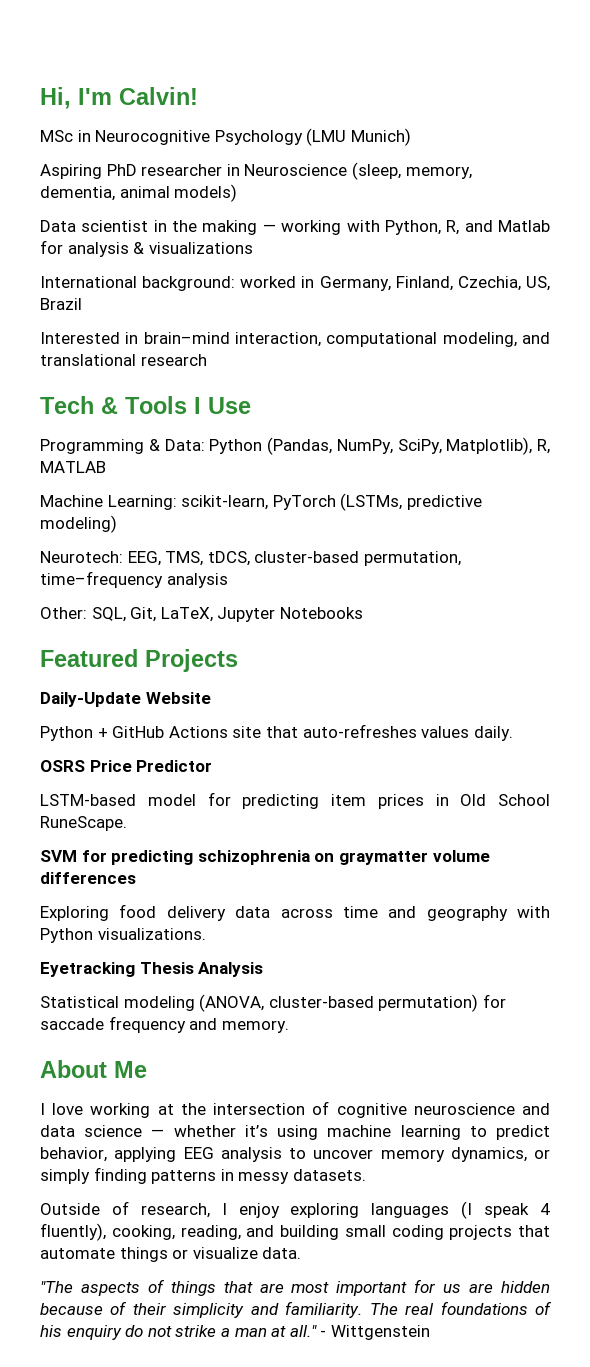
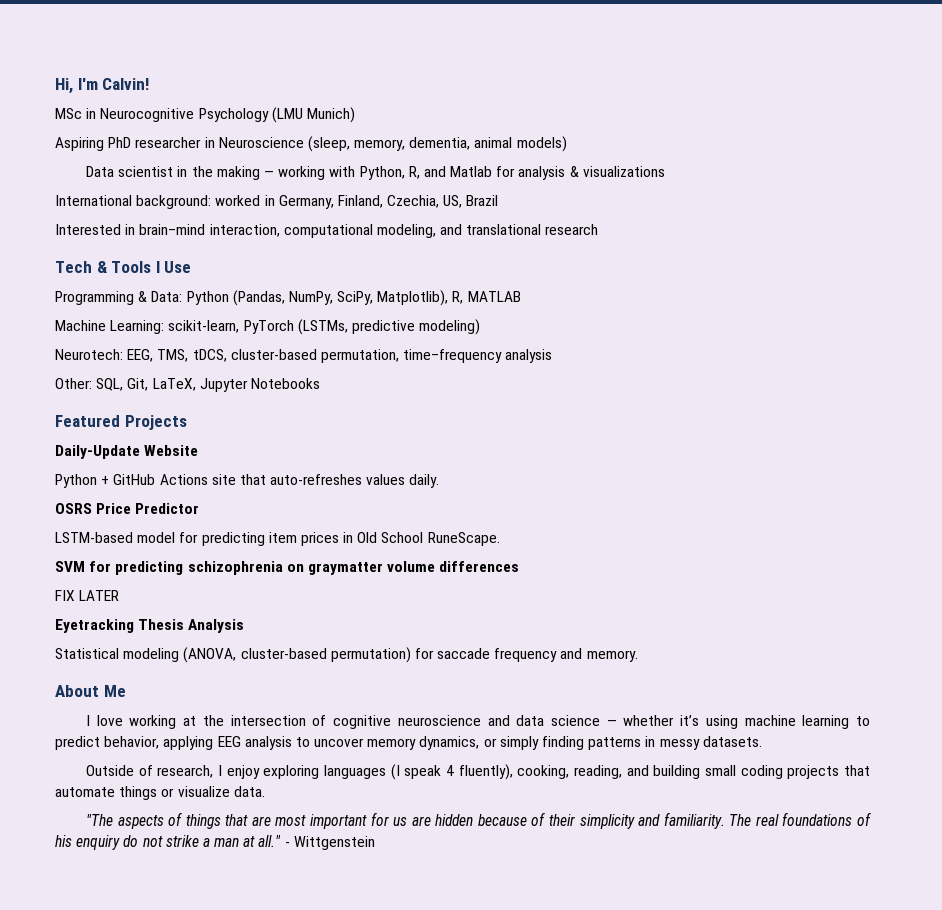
- Exploring food delivery data across time and geography with Python visualizations.
+ FIX LATER

